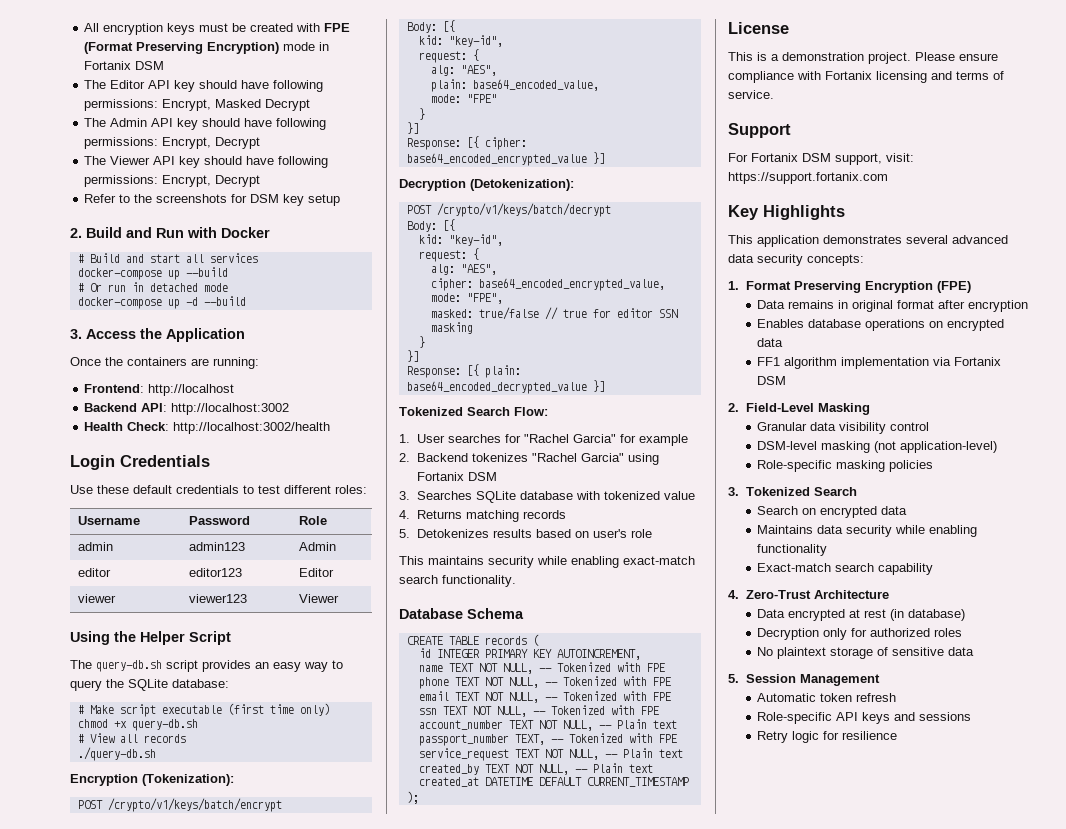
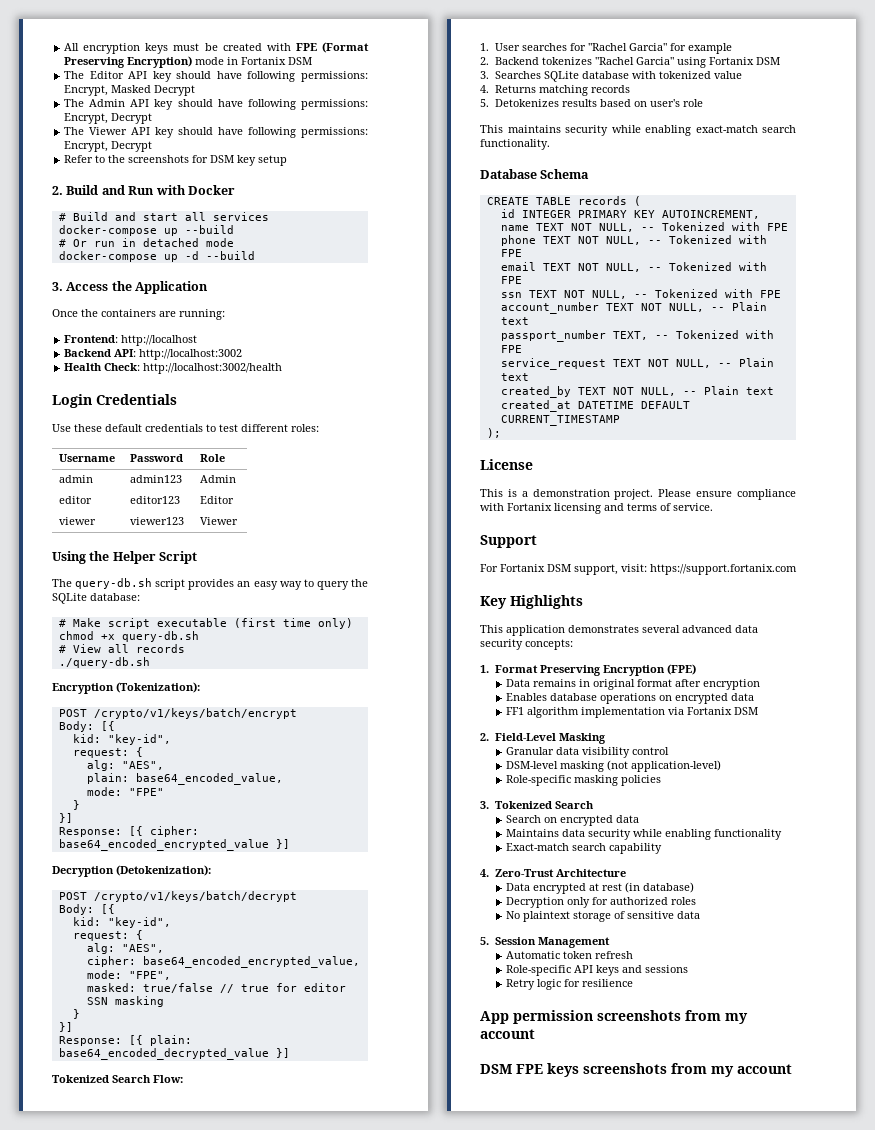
+ App permission screenshots from my account
+ DSM FPE keys screenshots from my account

